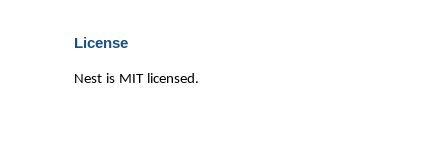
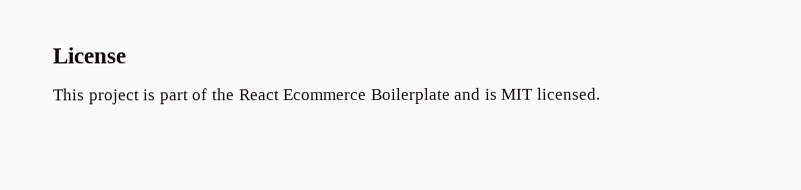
- Nest is MIT licensed.
+ This project is part of the React Ecommerce Boilerplate and is MIT licensed.

